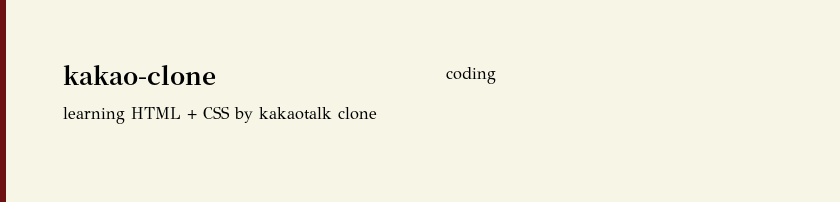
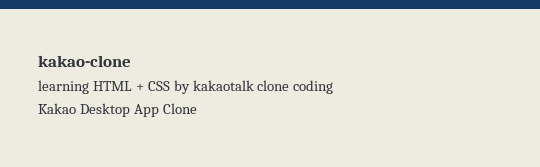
+ Kakao Desktop App Clone

